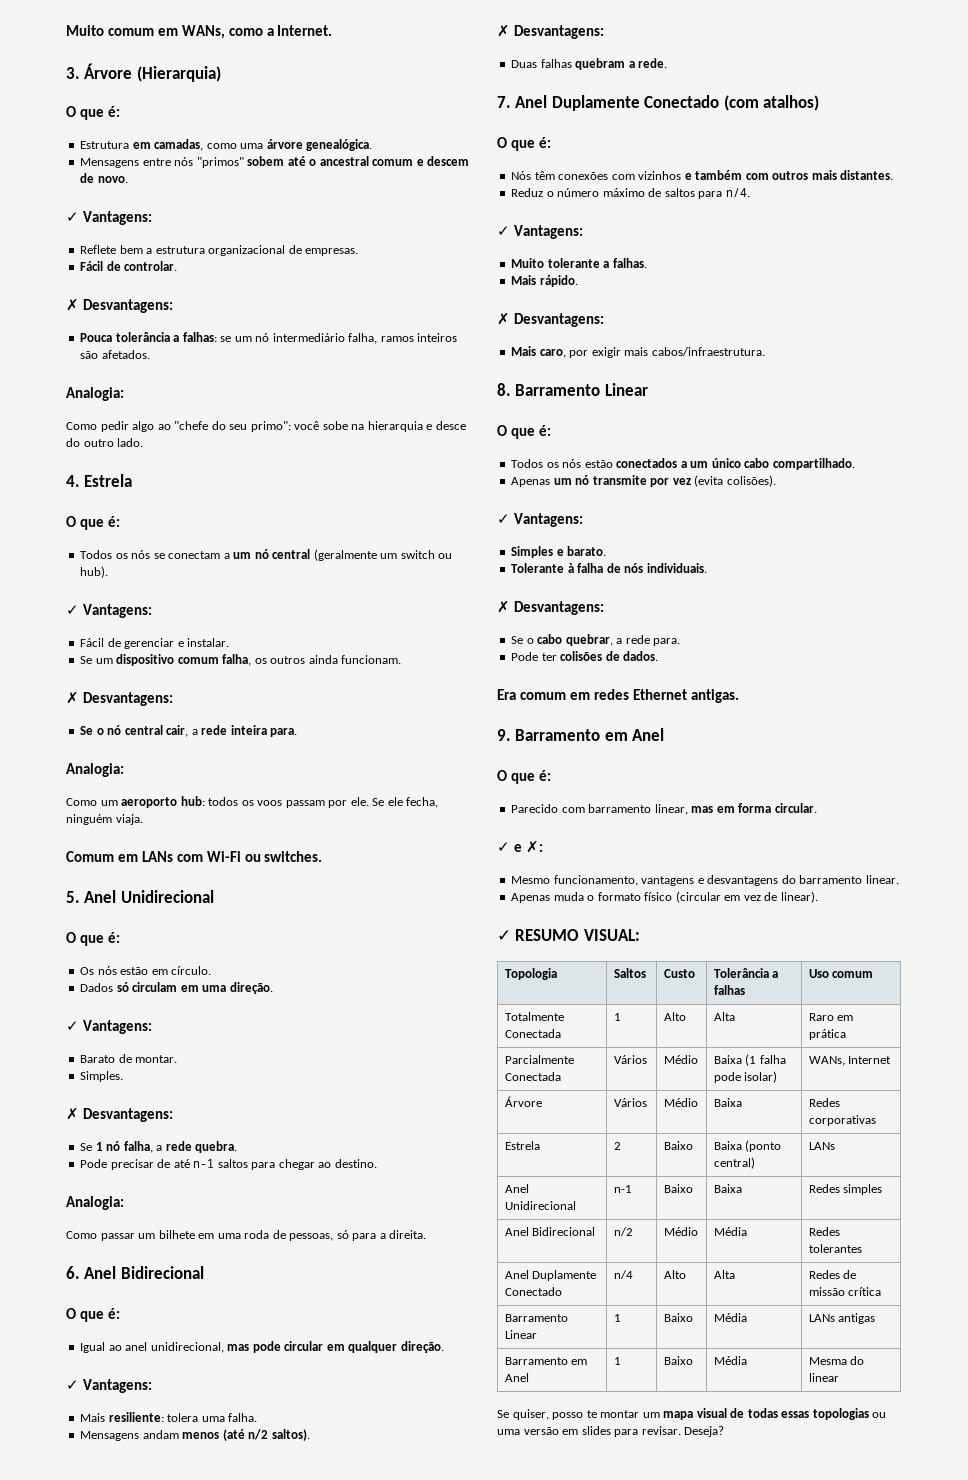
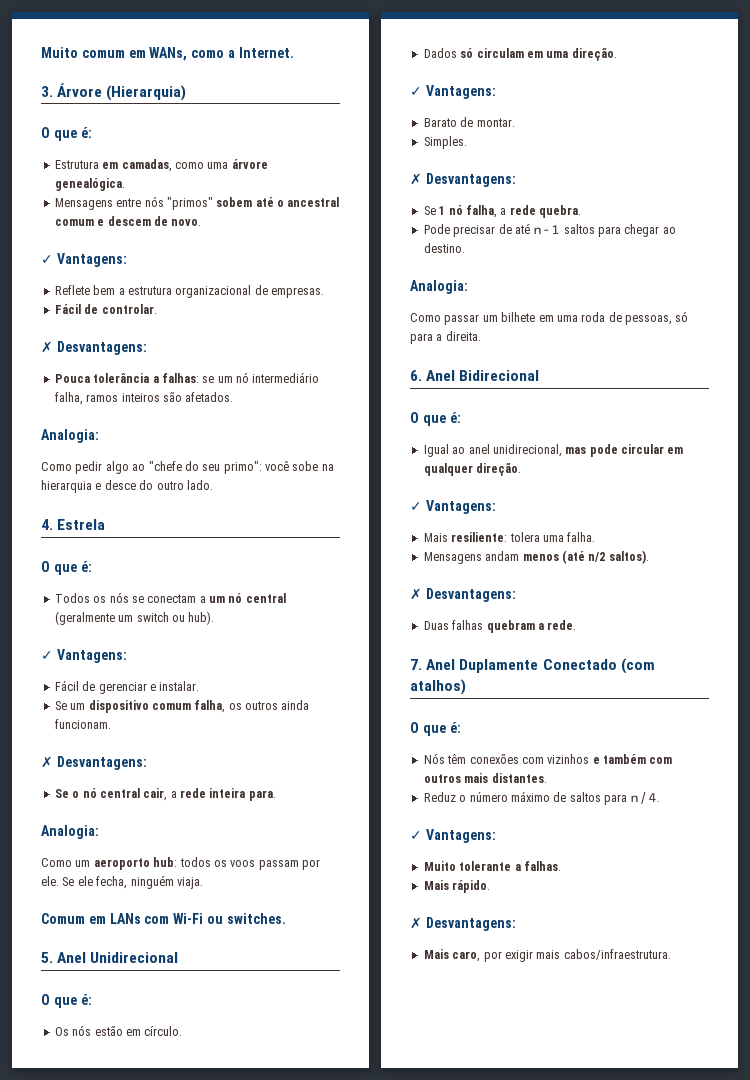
- 8. Barramento Linear
- O que é:
- Todos os nós estão conectados a um único cabo compartilhado.
- Apenas um nó transmite por vez (evita colisões).
- ✓ Vantagens:
- Simples e barato.
- Tolerante à falha de nós individuais.
- ✗ Desvantagens:
- Se o cabo quebrar, a rede para.
- Pode ter colisões de dados.
- Era comum em redes Ethernet antigas.
- 9. Barramento em Anel
- O que é:
- Parecido com barramento linear, mas em forma circular.
- ✓ e ✗:
- Mesmo funcionamento, vantagens e desvantagens do barramento linear.
- Apenas muda o formato físico (circular em vez de linear).
- ✓ RESUMO VISUAL:
- Topologia | Saltos | Custo | Tolerância a falhas | Uso comum
- Totalmente Conectada | 1 | Alto | Alta | Raro em prática
- Parcialmente Conectada | Vários | Médio | Baixa (1 falha pode isolar) | WANs, Internet
- Árvore | Vários | Médio | Baixa | Redes corporativas
- Estrela | 2 | Baixo | Baixa (ponto central) | LANs
- Anel Unidirecional | n-1 | Baixo | Baixa | Redes simples
- Anel Bidirecional | n/2 | Médio | Média | Redes tolerantes
- Anel Duplamente Conectado | n/4 | Alto | Alta | Redes de missão crítica
- Barramento Linear | 1 | Baixo | Média | LANs antigas
- Barramento em Anel | 1 | Baixo | Média | Mesma do linear
- Se quiser, posso te montar um mapa visual de todas essas topologias ou uma versão em slides para revisar. Deseja?

